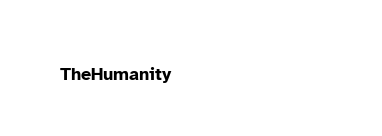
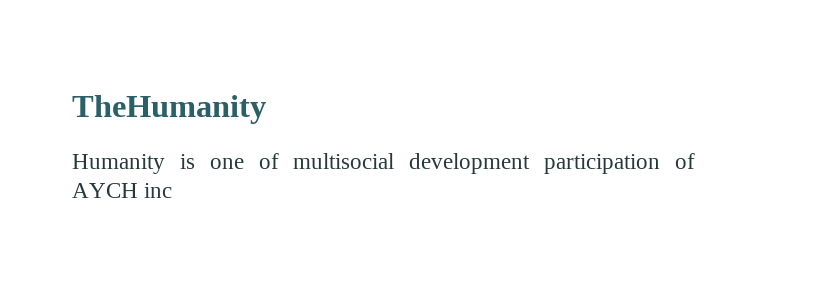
+ Humanity is one of multisocial development participation of AYCH inc

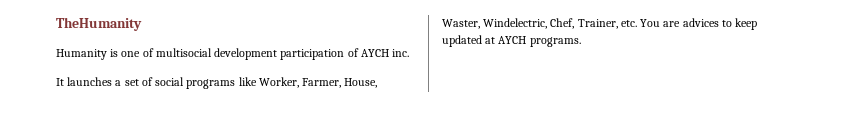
- Humanity is one of multisocial development participation of AYCH inc
+ Humanity is one of multisocial development participation of AYCH inc.
+ It launches a set of social programs like Worker, Farmer, House, Waster, Windelectric, Chef, Trainer, etc. You are advices to keep updated at AYCH programs.

